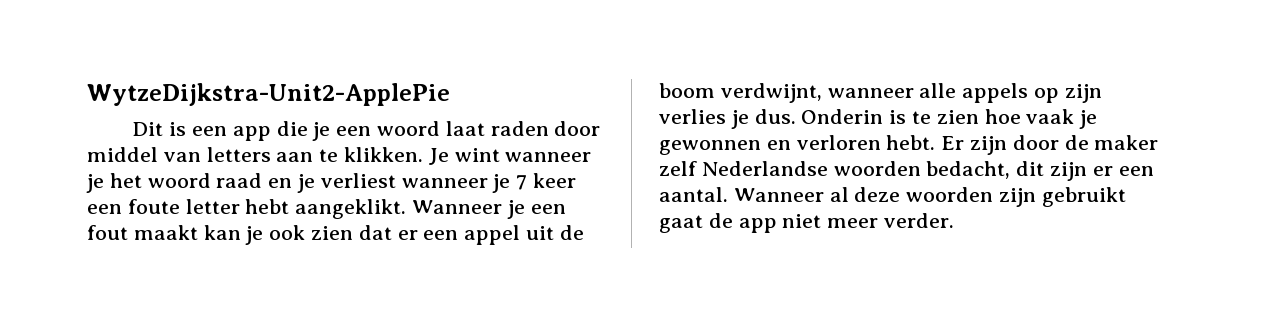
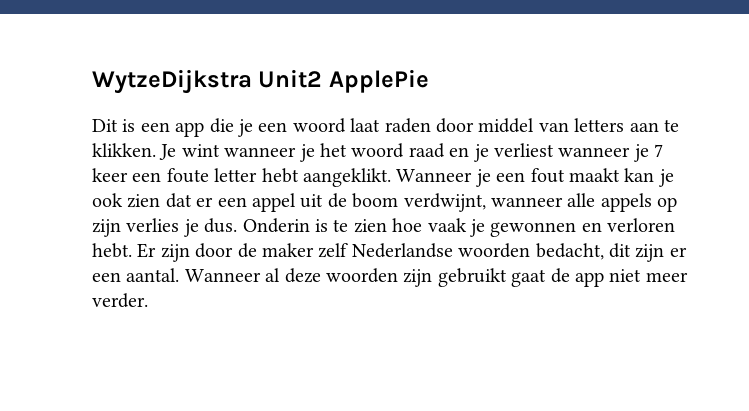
- WytzeDijkstra-Unit2-ApplePie
+ WytzeDijkstra Unit2 ApplePie

